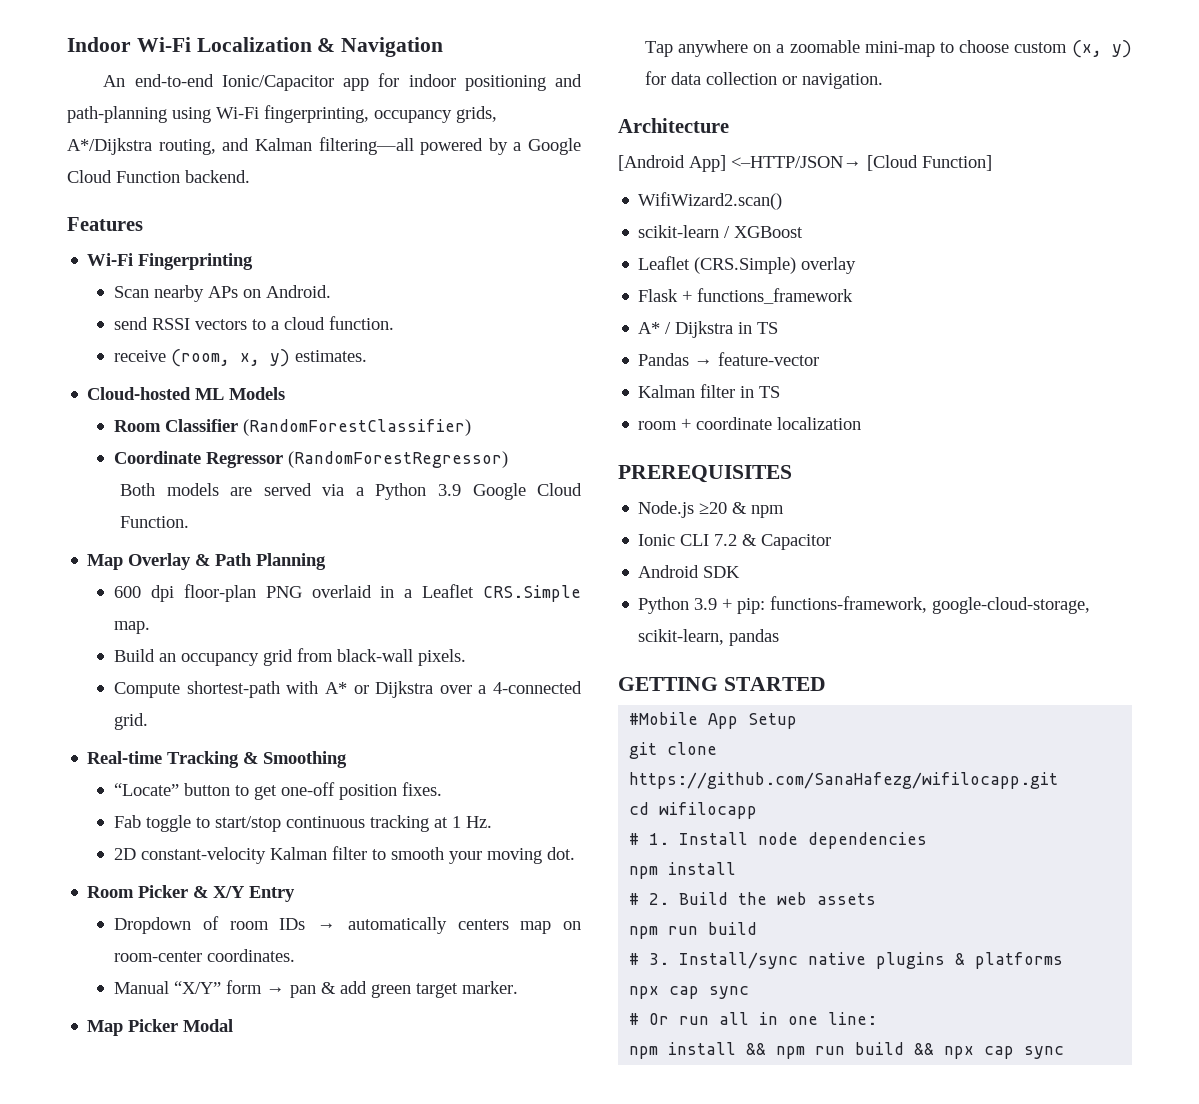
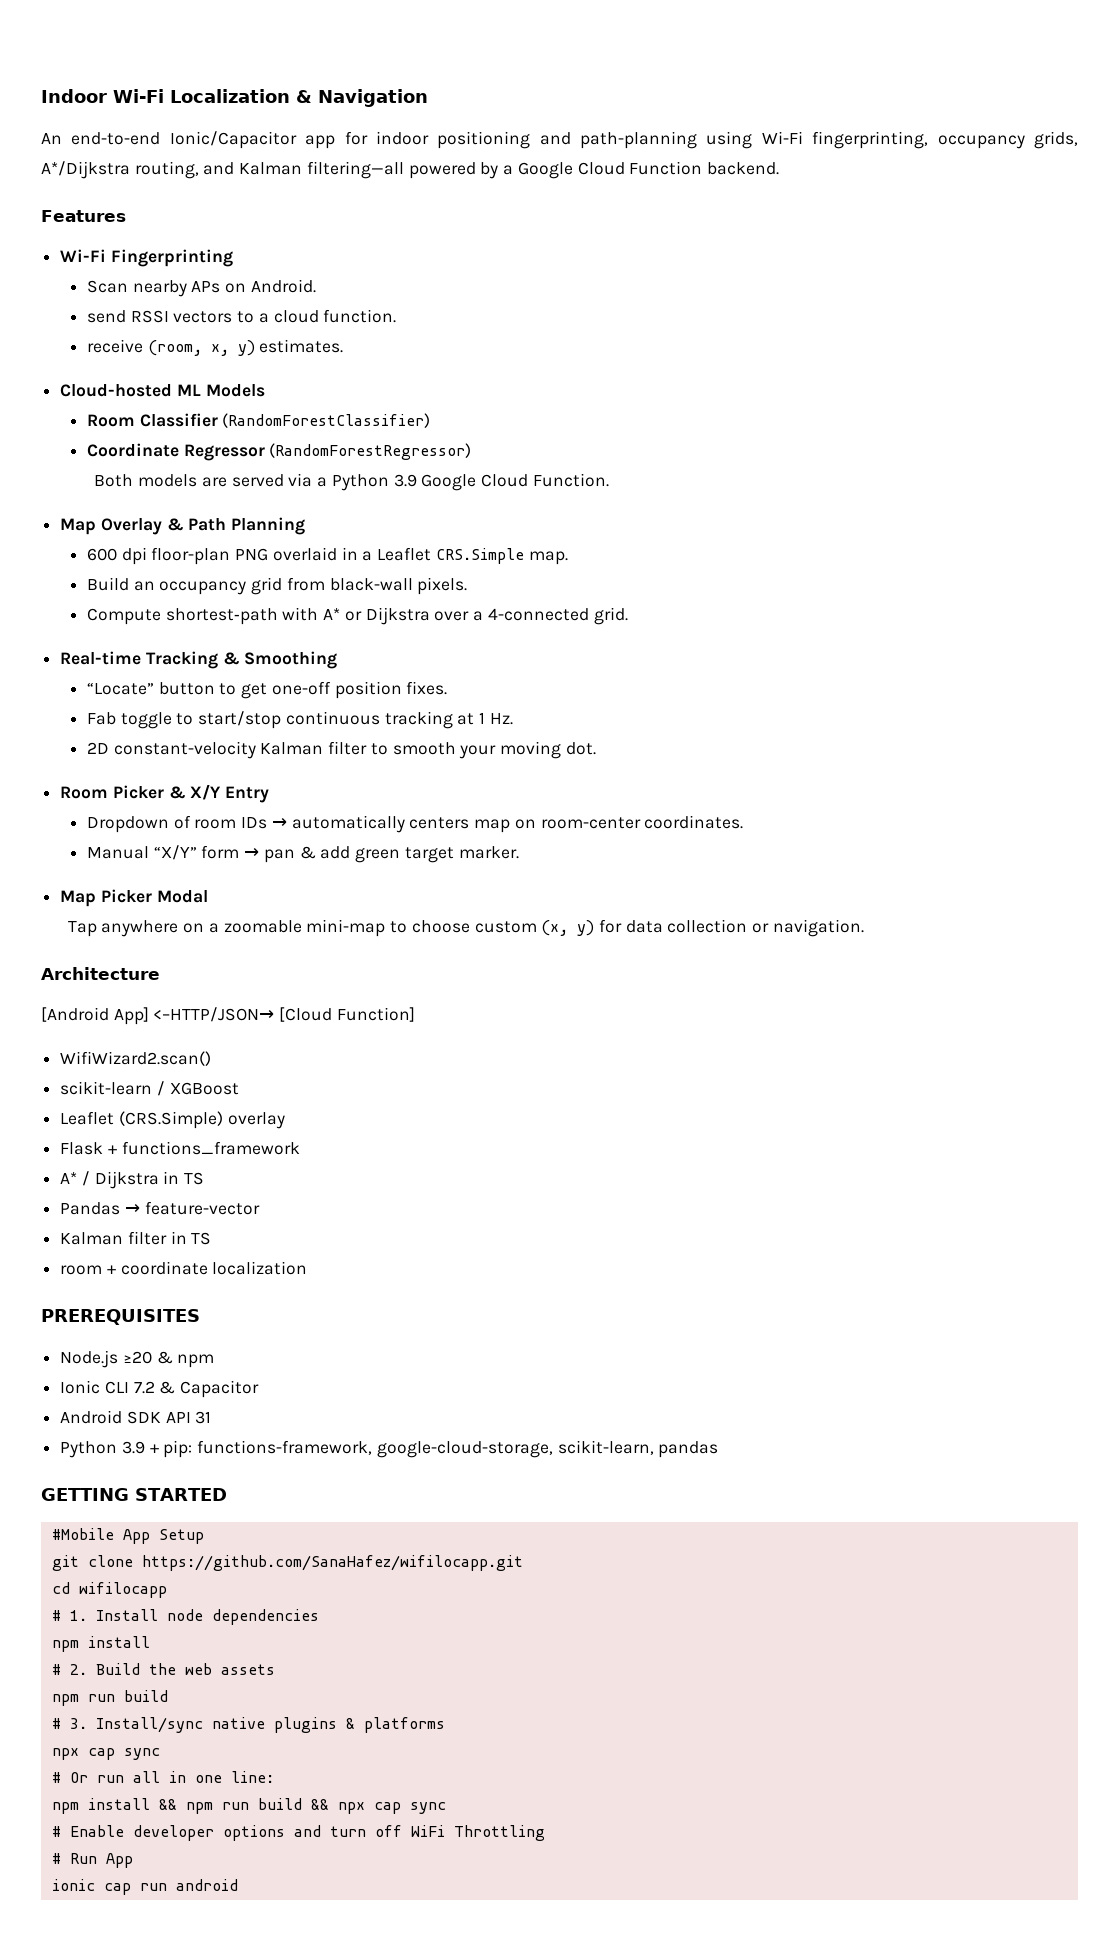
- Android SDK
+ Android SDK API 31
- git clone https://github.com/SanaHafezg/wifilocapp.git
+ git clone https://github.com/SanaHafez/wifilocapp.git
+ # Enable developer options and turn off WiFi Throttling
+ # Run App
+ ionic cap run android

